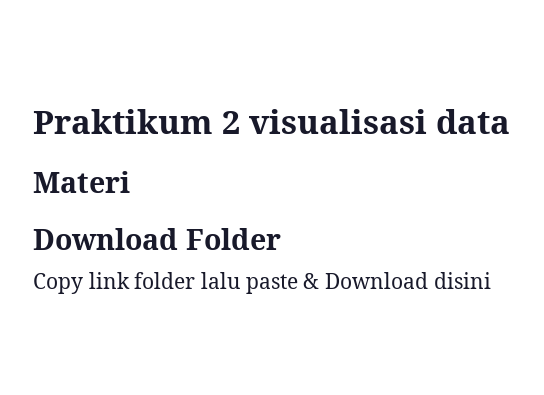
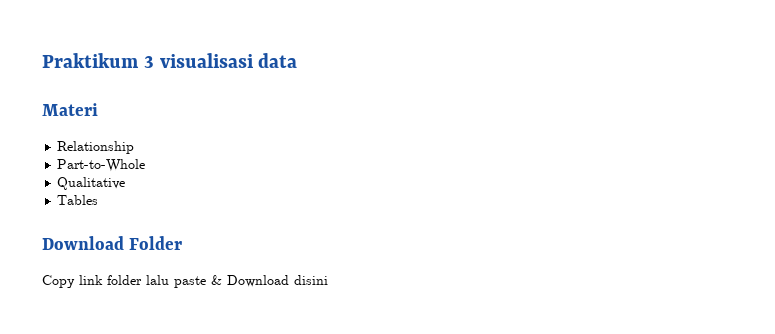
- Praktikum 2 visualisasi data
+ Praktikum 3 visualisasi data
+ Relationship
+ Part-to-Whole
+ Qualitative
+ Tables

